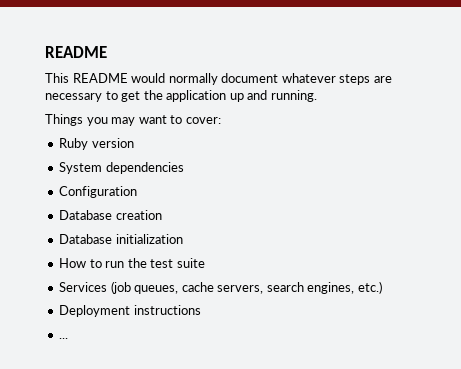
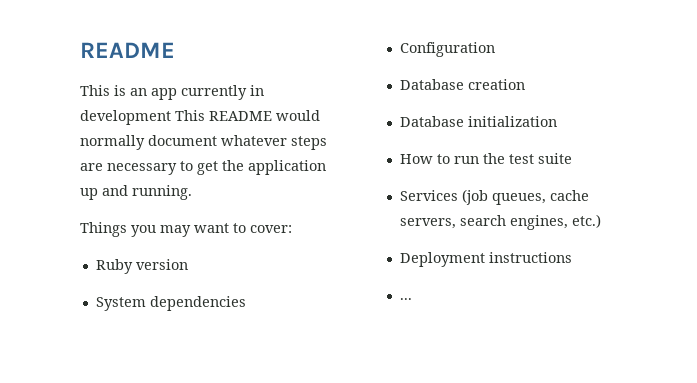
- This README would normally document whatever steps are necessary to get the application up and running.
+ This is an app currently in development This README would normally document whatever steps are necessary to get the application up and running.

